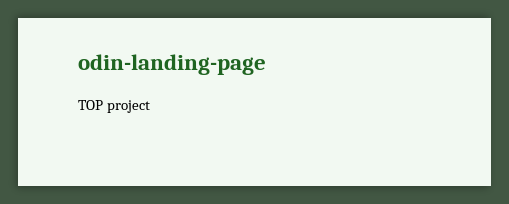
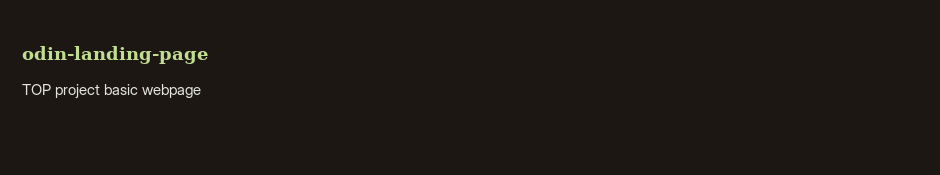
- TOP project
+ TOP project basic webpage

